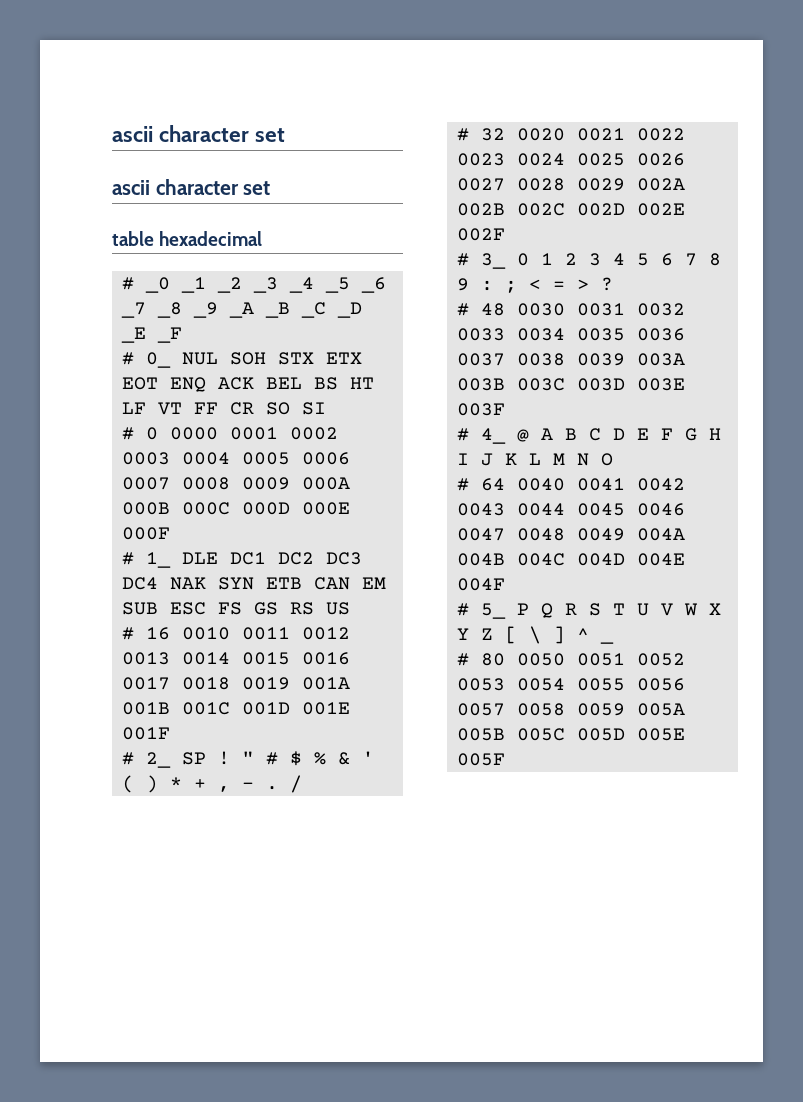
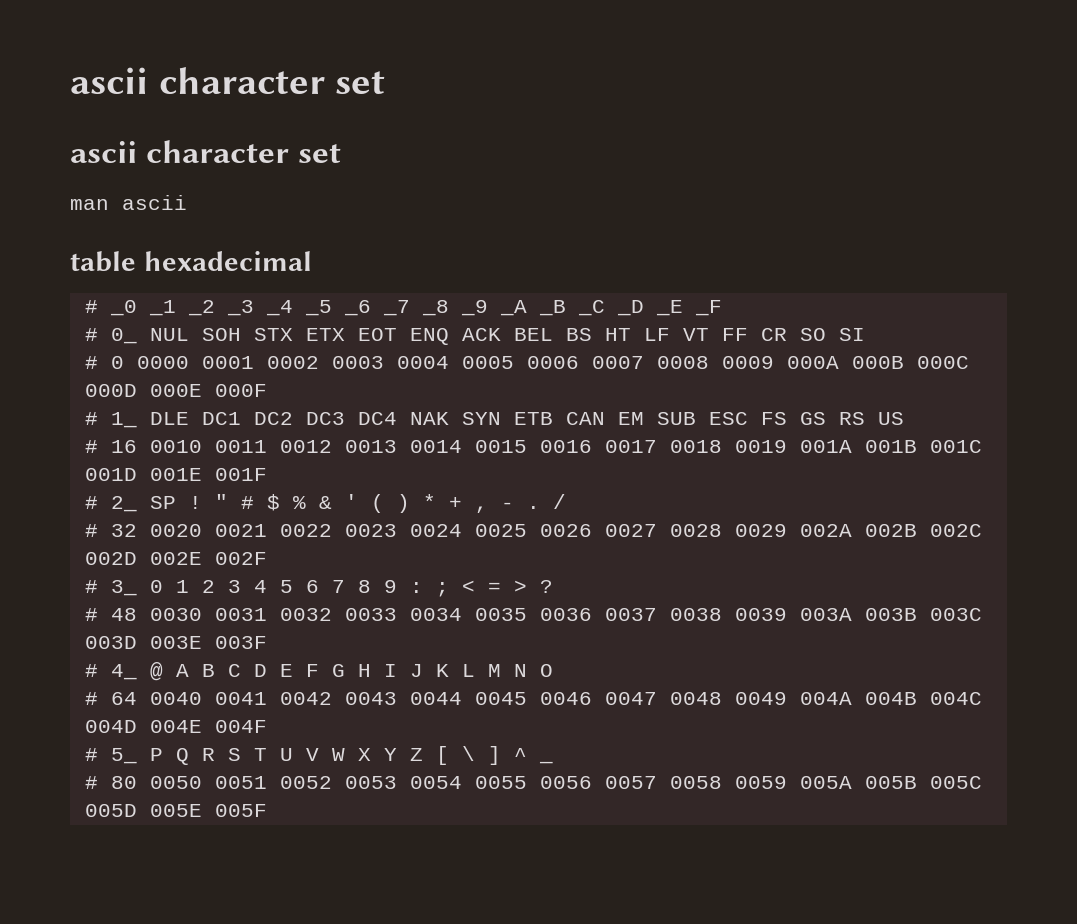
+ man ascii

